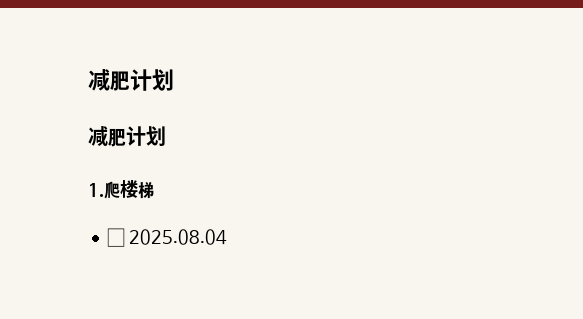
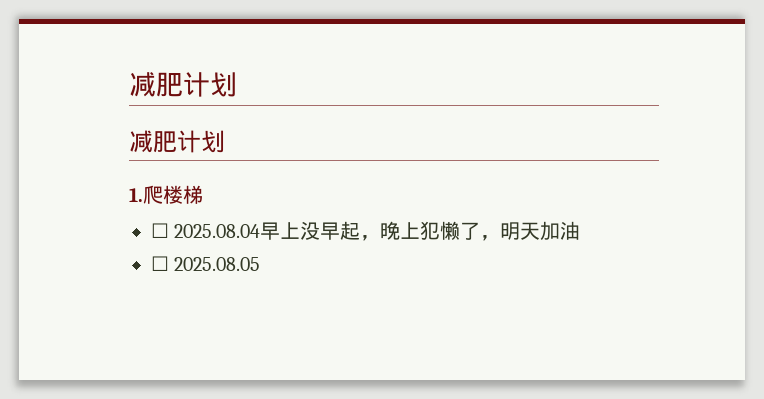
- ☐ 2025.08.04
+ ☐ 2025.08.04早上没早起，晚上犯懒了，明天加油
+ ☐ 2025.08.05

